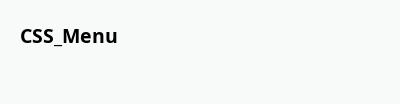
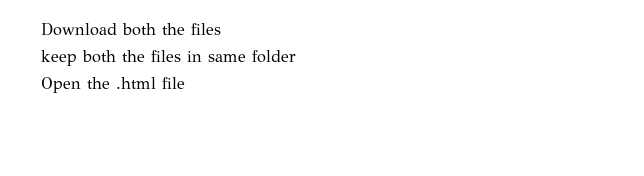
- CSS_Menu
+ Download both the files
+ keep both the files in same folder
+ Open the .html file

